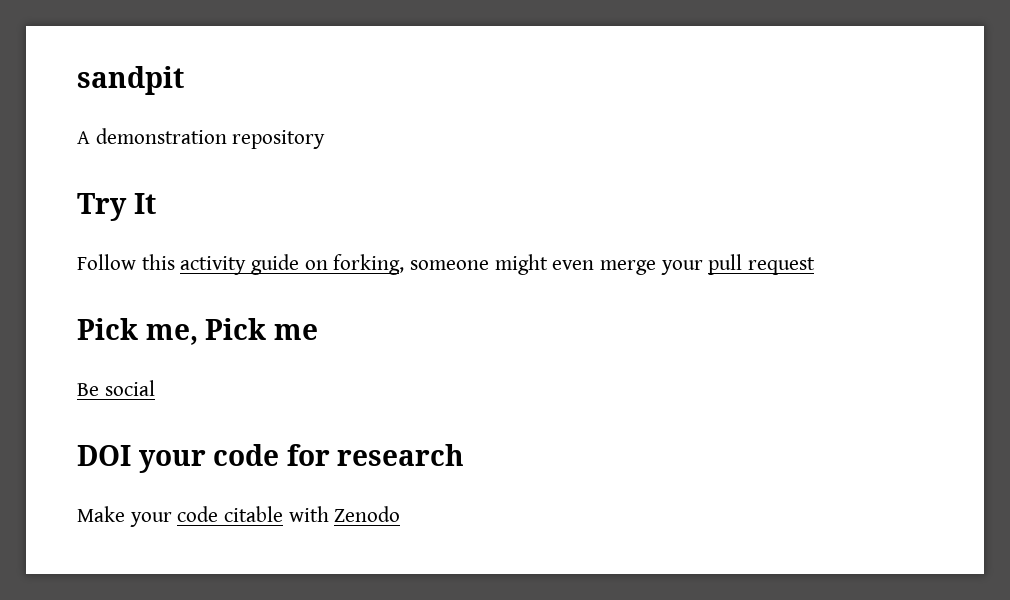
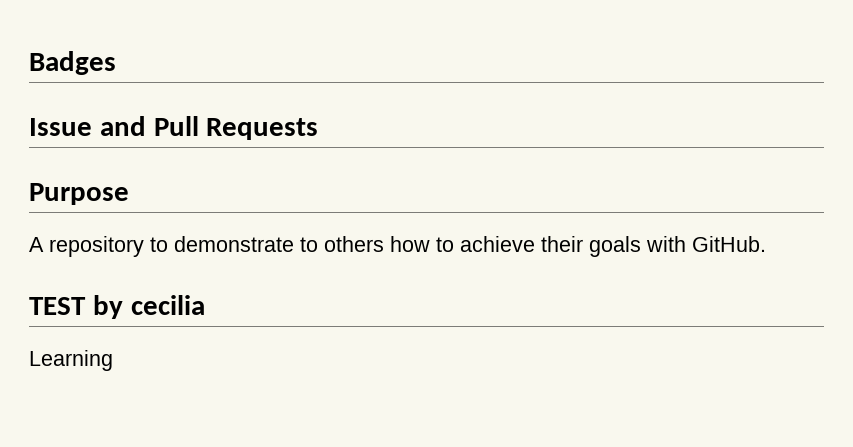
- sandpit
+ Badges
+ Issue and Pull Requests
+ Purpose
- A demonstration repository
- Try It
- Follow this activity guide on forking, someone might even merge your pull request
- Pick me, Pick me
- Be social
- DOI your code for research
- Make your code citable with Zenodo
+ A repository to demonstrate to others how to achieve their goals with GitHub.
+ TEST by cecilia
+ Learning

